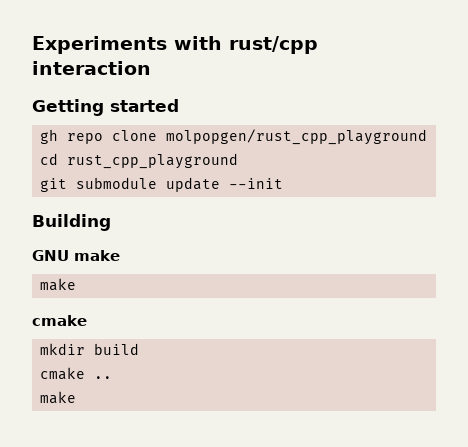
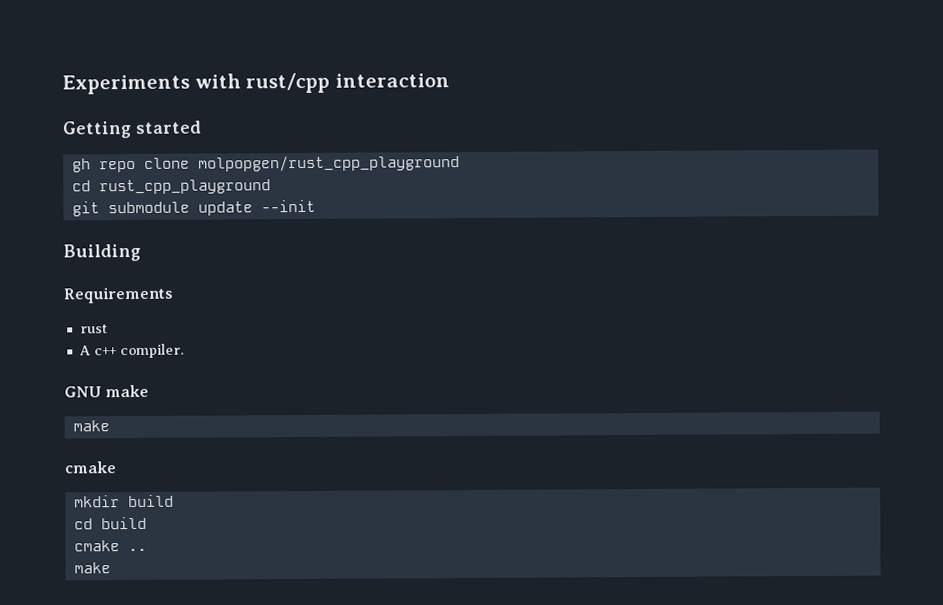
+ Requirements
+ rust
+ A c++ compiler.
+ cd build

